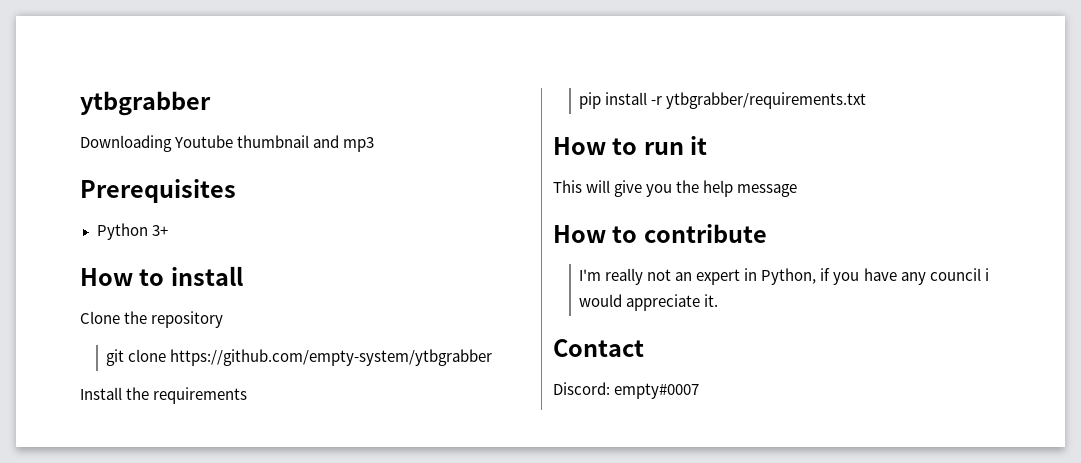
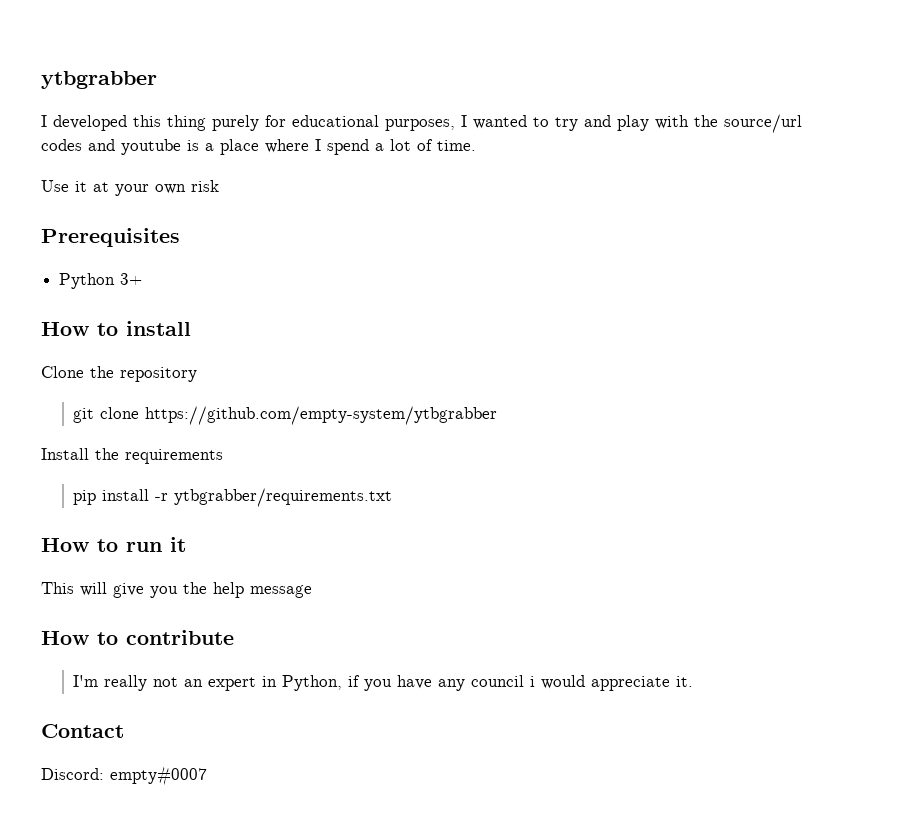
- Downloading Youtube thumbnail and mp3
+ I developed this thing purely for educational purposes, I wanted to try and play with the source/url codes and youtube is a place where I spend a lot of time.
+ Use it at your own risk

